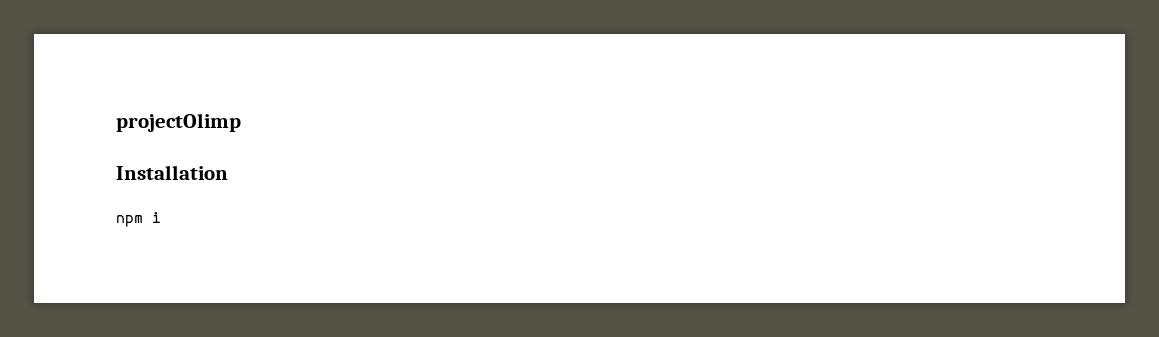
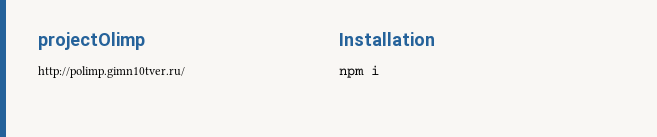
+ http://polimp.gimn10tver.ru/

